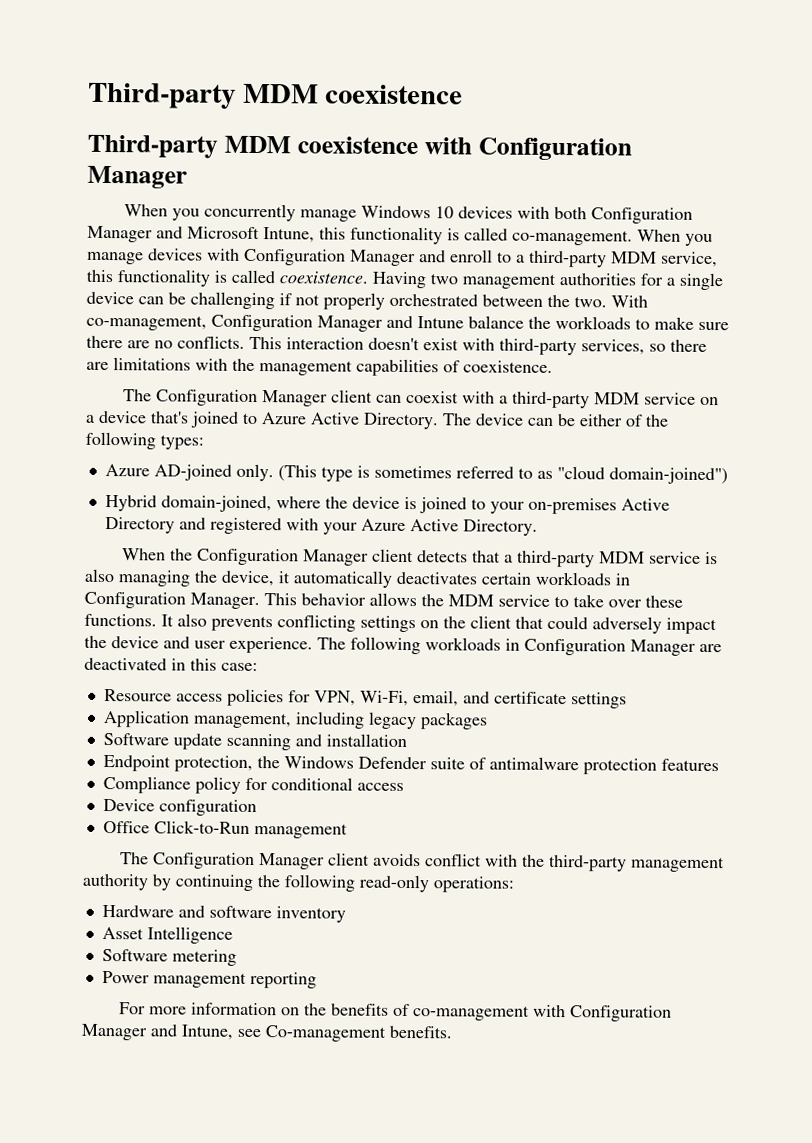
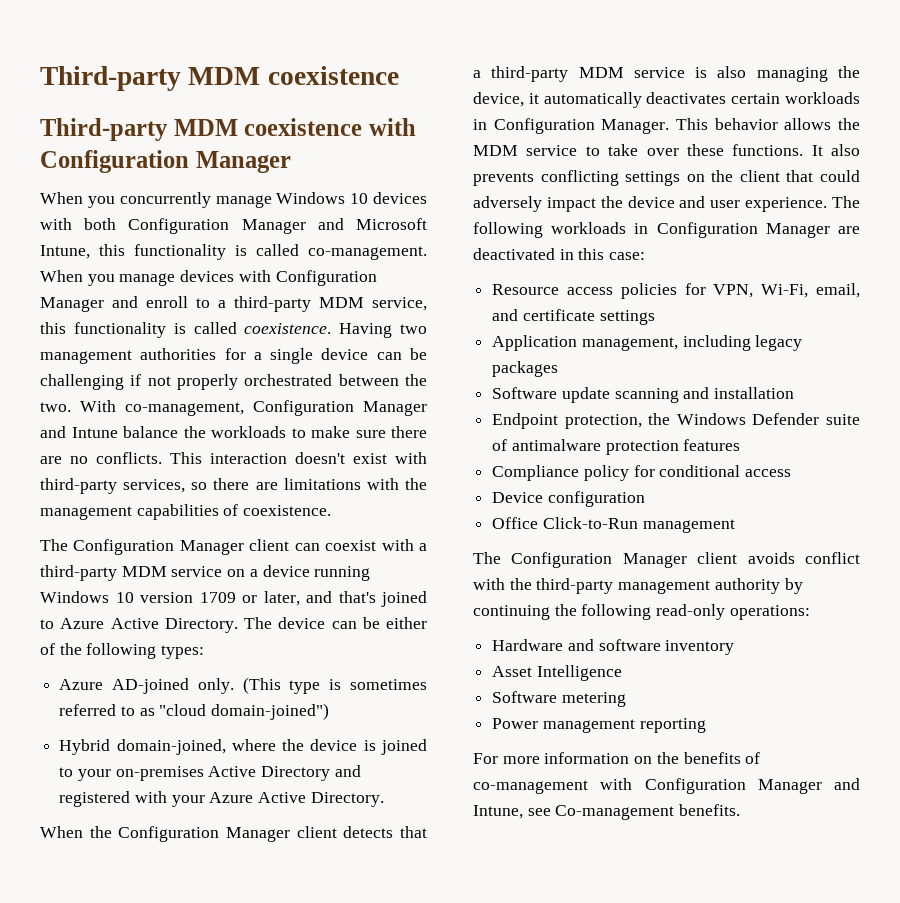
- The Configuration Manager client can coexist with a third-party MDM service on a device that's joined to Azure Active Directory.
+ The Configuration Manager client can coexist with a third-party MDM service on a device running Windows 10 version 1709 or later, and that's joined to Azure Active Directory.

